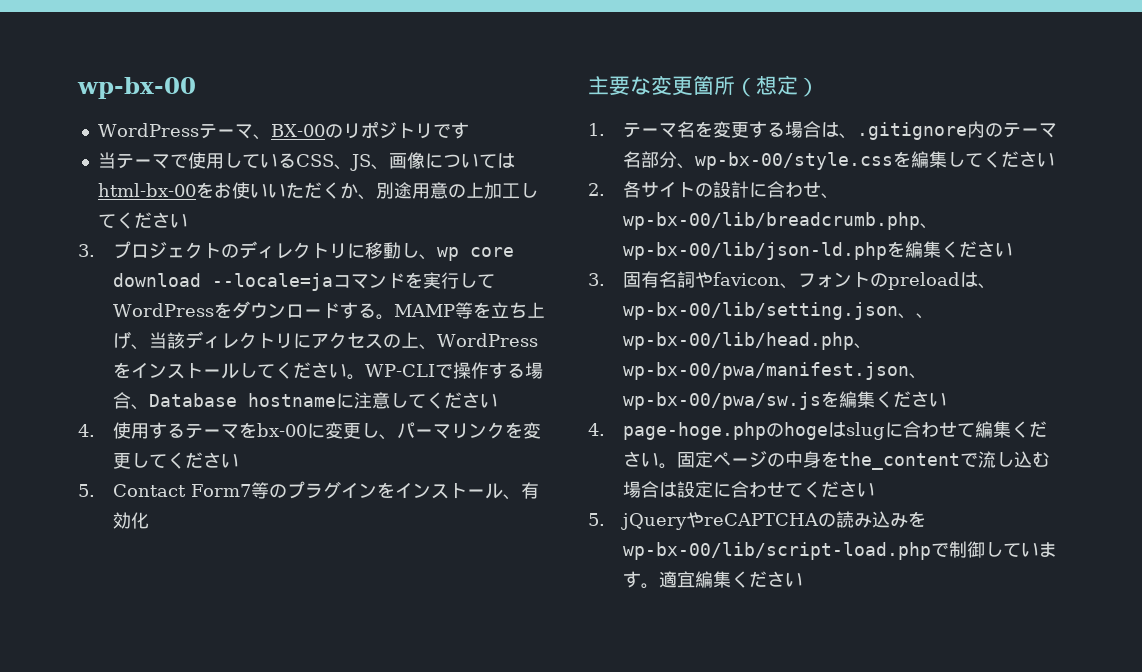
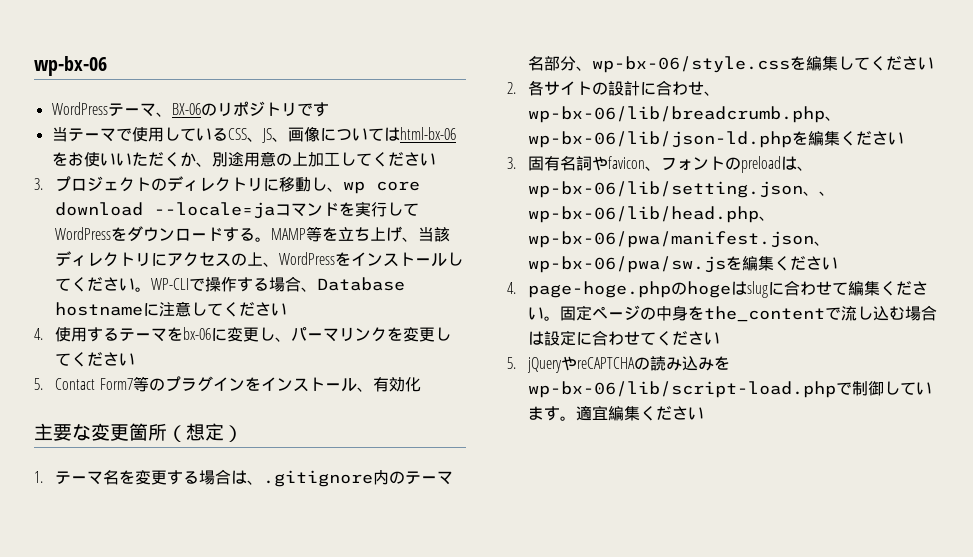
- wp-bx-00
+ wp-bx-06
- WordPressテーマ、BX-00のリポジトリです
+ WordPressテーマ、BX-06のリポジトリです
- 当テーマで使用しているCSS、JS、画像についてはhtml-bx-00をお使いいただくか、別途用意の上加工してください
+ 当テーマで使用しているCSS、JS、画像についてはhtml-bx-06をお使いいただくか、別途用意の上加工してください
- 4.使用するテーマをbx-00に変更し、パーマリンクを変更してください
+ 4.使用するテーマをbx-06に変更し、パーマリンクを変更してください
- 1.テーマ名を変更する場合は、.gitignore内のテーマ名部分、wp-bx-00/style.cssを編集してください
+ 1.テーマ名を変更する場合は、.gitignore内のテーマ名部分、wp-bx-06/style.cssを編集してください
- 2.各サイトの設計に合わせ、wp-bx-00/lib/breadcrumb.php、wp-bx-00/lib/json-ld.phpを編集ください
+ 2.各サイトの設計に合わせ、wp-bx-06/lib/breadcrumb.php、wp-bx-06/lib/json-ld.phpを編集ください
- 3.固有名詞やfavicon、フォントのpreloadは、wp-bx-00/lib/setting.json、、wp-bx-00/lib/head.php、wp-bx-00/pwa/manifest.json、wp-bx-00/pwa/sw.jsを編集ください
+ 3.固有名詞やfavicon、フォントのpreloadは、wp-bx-06/lib/setting.json、、wp-bx-06/lib/head.php、wp-bx-06/pwa/manifest.json、wp-bx-06/pwa/sw.jsを編集ください
- 5. jQueryやreCAPTCHAの読み込みをwp-bx-00/lib/script-load.phpで制御しています。
+ 5. jQueryやreCAPTCHAの読み込みをwp-bx-06/lib/script-load.phpで制御しています。

